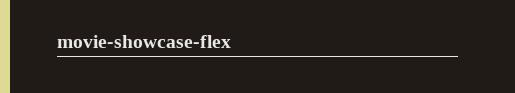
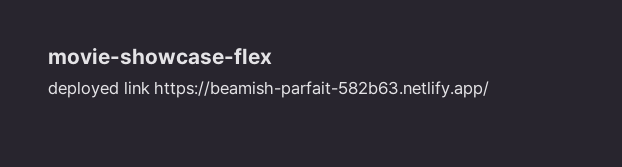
+ deployed link https://beamish-parfait-582b63.netlify.app/

